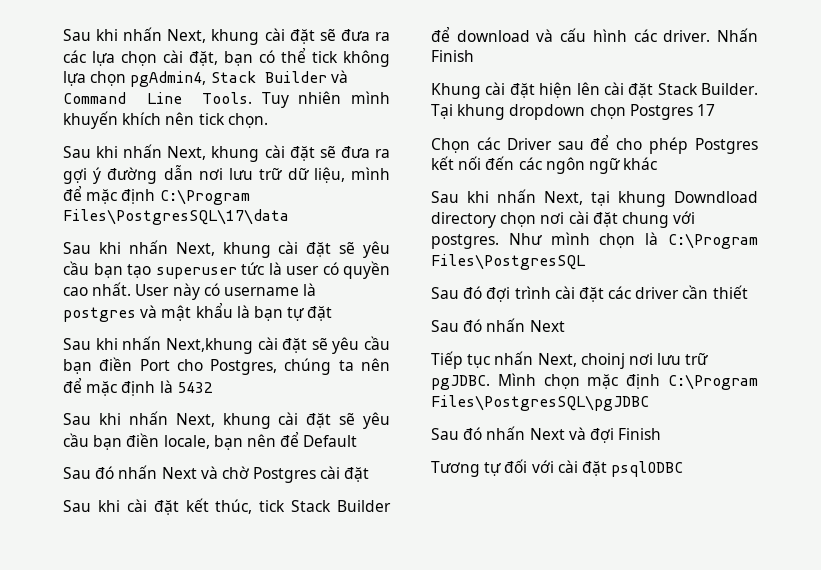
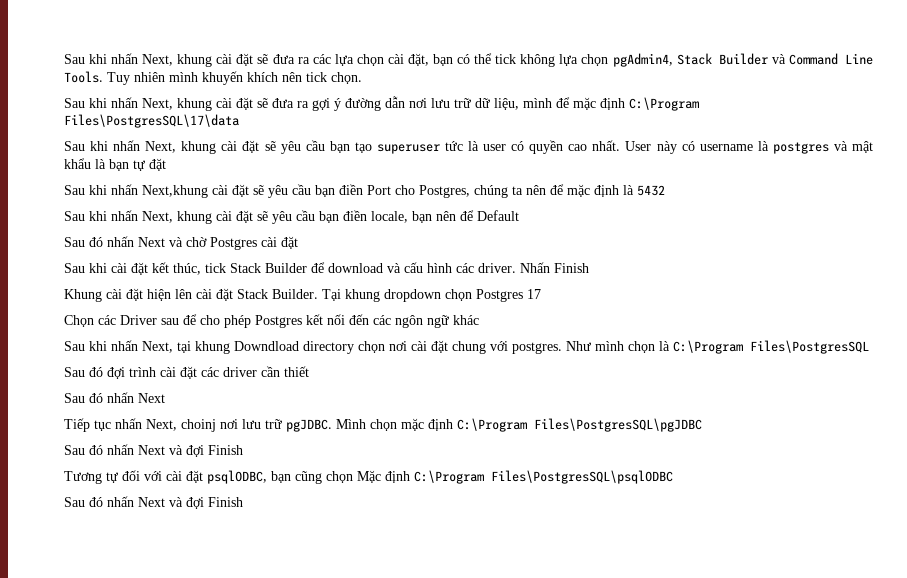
- Tương tự đối với cài đặt psqlODBC
+ Tương tự đối với cài đặt psqlODBC, bạn cũng chọn Mặc định C:\Program Files\PostgresSQL\psqlODBC
+ Sau đó nhấn Next và đợi Finish

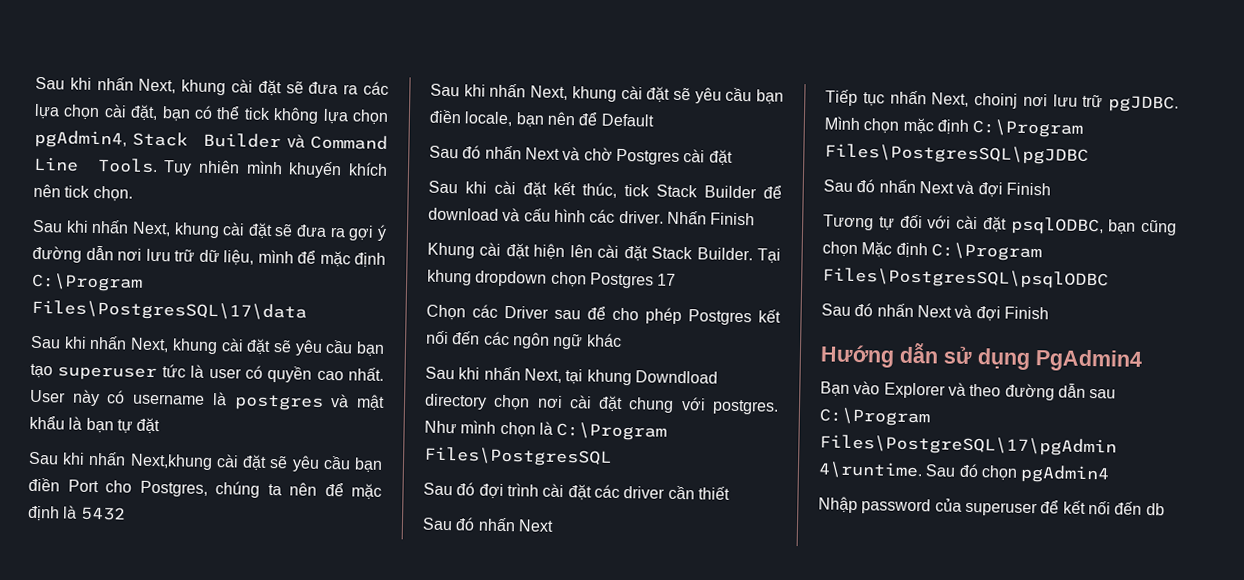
+ Hướng dẫn sử dụng PgAdmin4
+ Bạn vào Explorer và theo đường dẫn sau C:\Program Files\PostgreSQL\17\pgAdmin 4\runtime. Sau đó chọn pgAdmin4
+ Nhập password của superuser để kết nối đến db

